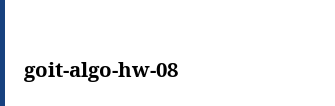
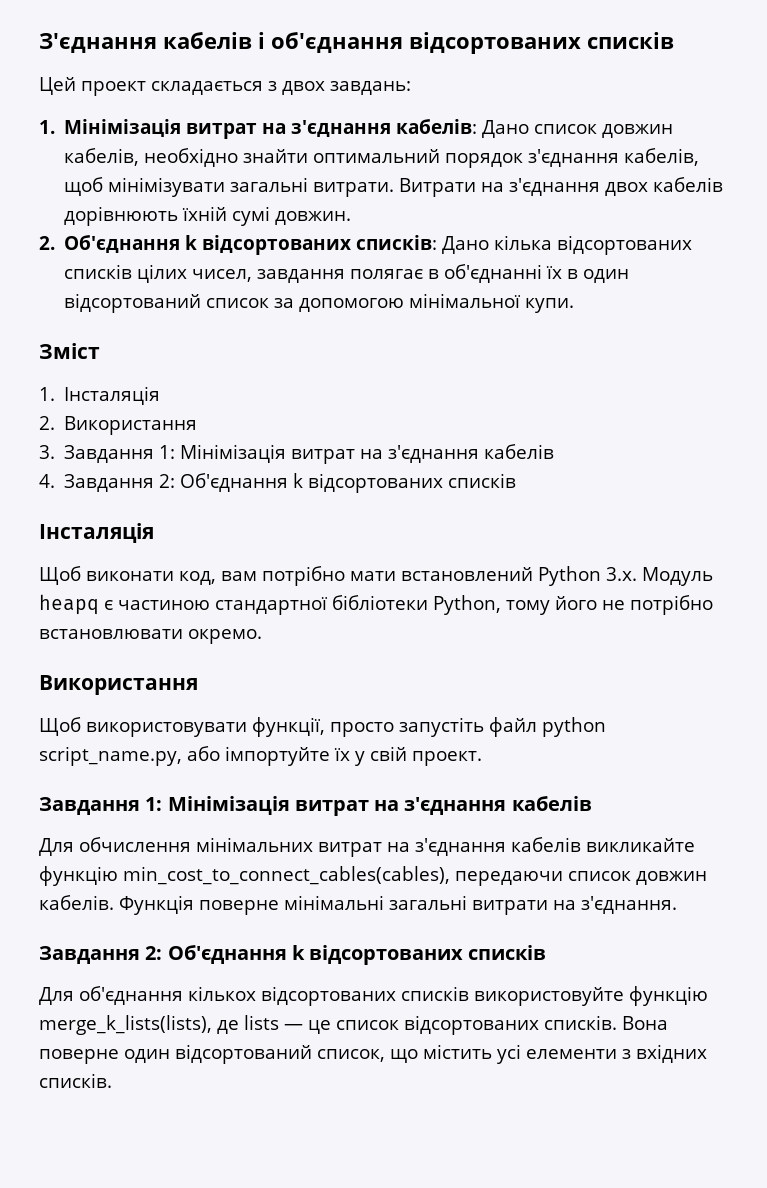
- goit-algo-hw-08
+ З'єднання кабелів і об'єднання відсортованих списків
+ Цей проект складається з двох завдань:
+ 1. Мінімізація витрат на з'єднання кабелів: Дано список довжин кабелів, необхідно знайти оптимальний порядок з'єднання кабелів, щоб мінімізувати загальні витрати. Витрати на з'єднання двох кабелів дорівнюють їхній сумі довжин.
+ 2. Об'єднання k відсортованих списків: Дано кілька відсортованих списків цілих чисел, завдання полягає в об'єднанні їх в один відсортований список за допомогою мінімальної купи.
+ Зміст
+ 1. Інсталяція
+ 2. Використання
+ 3. Завдання 1: Мінімізація витрат на з'єднання кабелів
+ 4. Завдання 2: Об'єднання k відсортованих списків
+ Інсталяція
+ Щоб виконати код, вам потрібно мати встановлений Python 3.x. Модуль heapq є частиною стандартної бібліотеки Python, тому його не потрібно встановлювати окремо.
+ Використання
+ Щоб використовувати функції, просто запустіть файл python script_name.py, або імпортуйте їх у свій проект.
+ Завдання 1: Мінімізація витрат на з'єднання кабелів
+ Для обчислення мінімальних витрат на з'єднання кабелів викликайте функцію min_cost_to_connect_cables(cables), передаючи список довжин кабелів. Функція поверне мінімальні загальні витрати на з'єднання.
+ Завдання 2: Об'єднання k відсортованих списків
+ Для об'єднання кількох відсортованих списків використовуйте функцію merge_k_lists(lists), де lists — це список відсортованих списків. Вона поверне один відсортований список, що містить усі елементи з вхідних списків.

